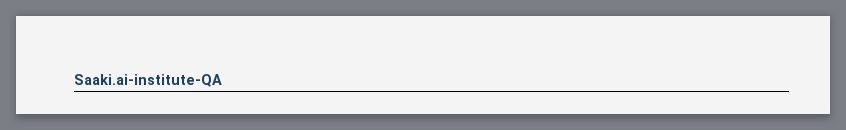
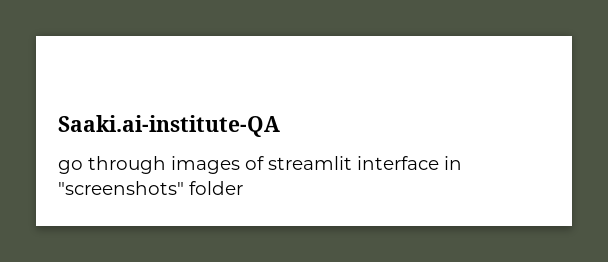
+ go through images of streamlit interface in "screenshots" folder

